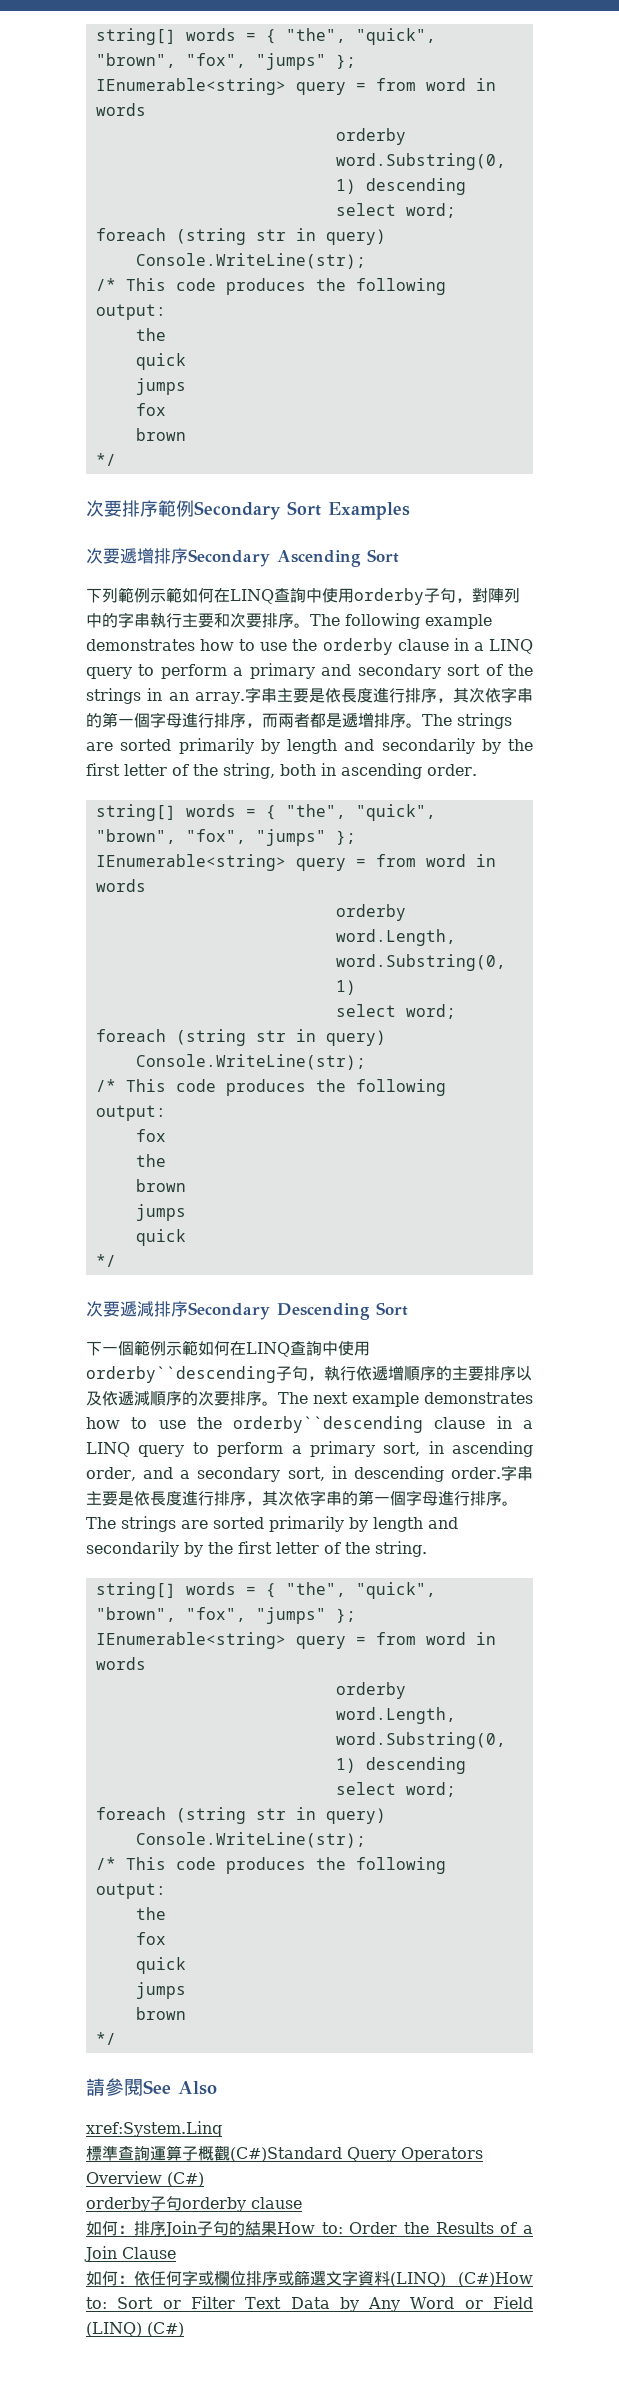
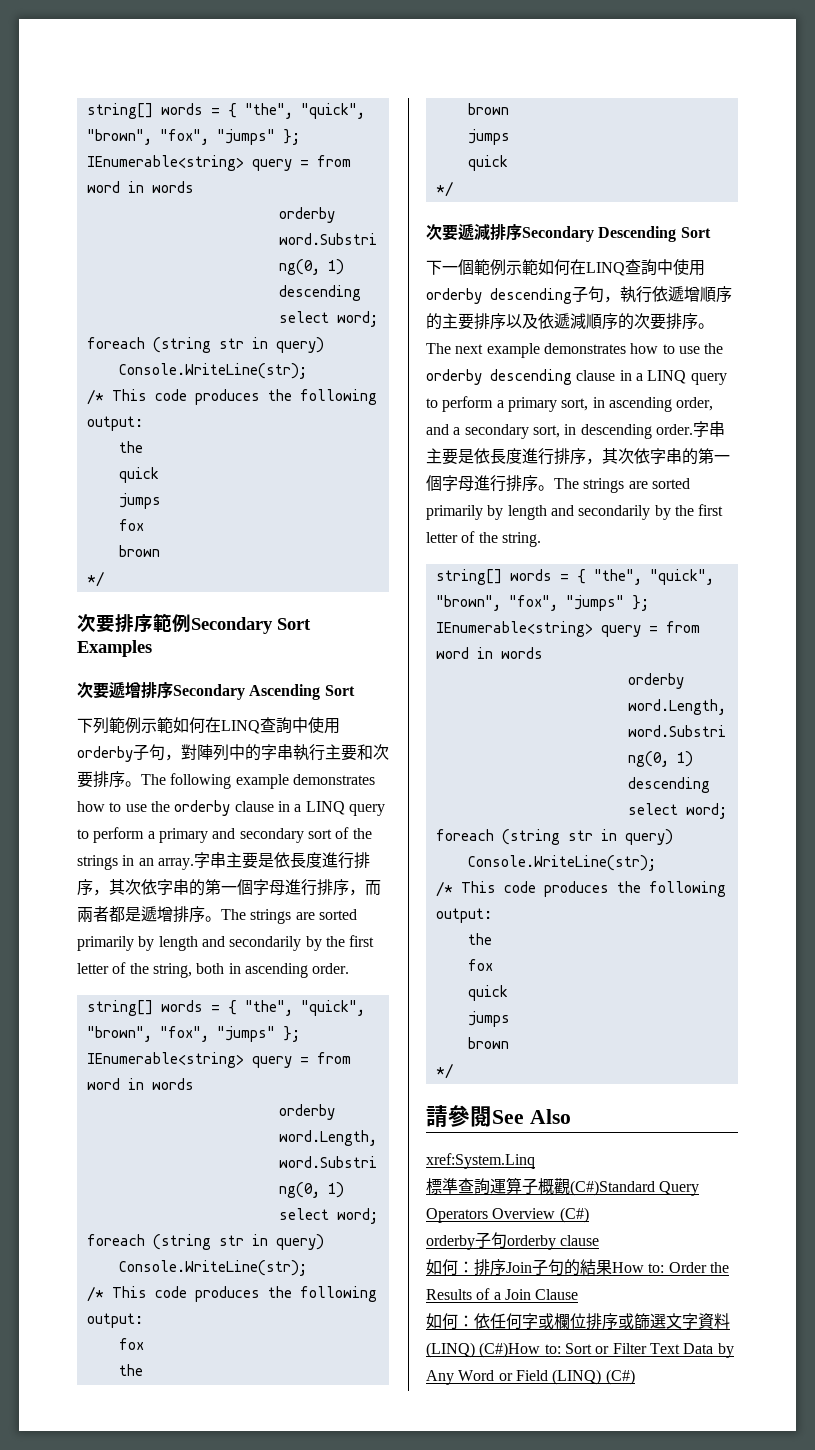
- 下一個範例示範如何在LINQ查詢中使用orderby``descending子句，執行依遞增順序的主要排序以及依遞減順序的次要排序。
+ 下一個範例示範如何在LINQ查詢中使用orderby descending子句，執行依遞增順序的主要排序以及依遞減順序的次要排序。
- The next example demonstrates how to use the orderby``descending clause in a LINQ query to perform a primary sort, in ascending order, and a secondary sort, in descending order.
+ The next example demonstrates how to use the orderby descending clause in a LINQ query to perform a primary sort, in ascending order, and a secondary sort, in descending order.

